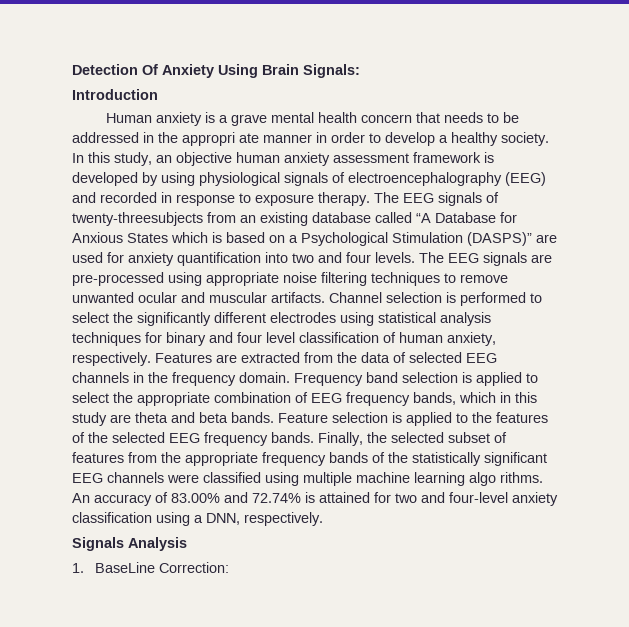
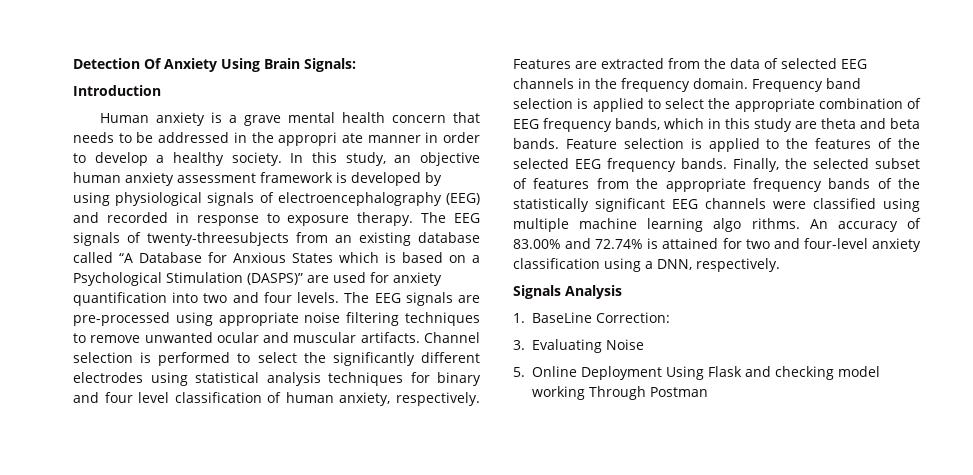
+ 3. Evaluating Noise
+ 5. Online Deployment Using Flask and checking model working Through Postman

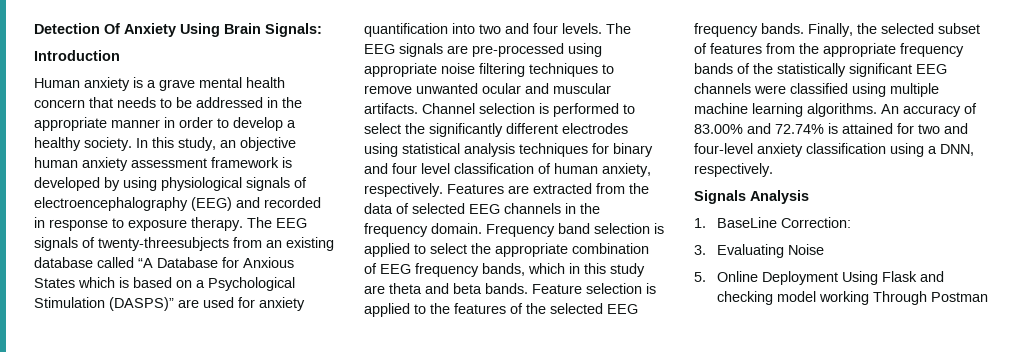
- Human anxiety is a grave mental health concern that needs to be addressed in the appropri ate manner in order to develop a healthy society.
+ Human anxiety is a grave mental health concern that needs to be addressed in the appropriate manner in order to develop a healthy society.
- Finally, the selected subset of features from the appropriate frequency bands of the statistically significant EEG channels were classified using multiple machine learning algo rithms.
+ Finally, the selected subset of features from the appropriate frequency bands of the statistically significant EEG channels were classified using multiple machine learning algorithms.

